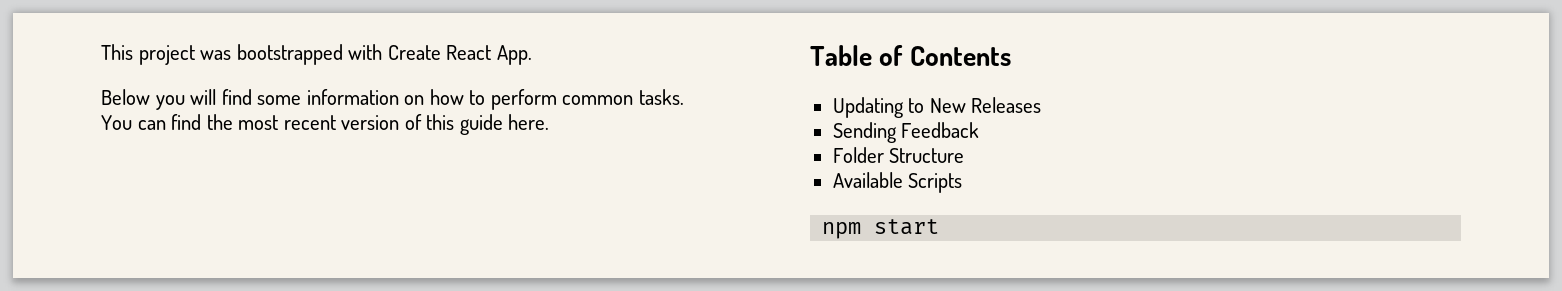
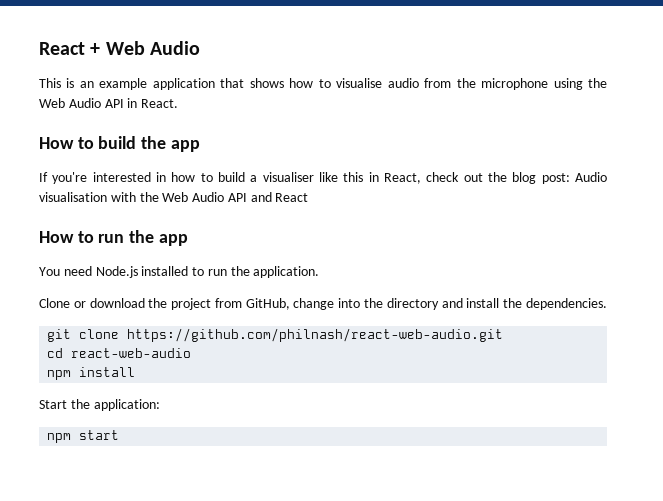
- This project was bootstrapped with Create React App.
- Below you will find some information on how to perform common tasks.
- You can find the most recent version of this guide here.
- Table of Contents
- Updating to New Releases
- Sending Feedback
- Folder Structure
- Available Scripts
+ React + Web Audio
+ This is an example application that shows how to visualise audio from the microphone using the Web Audio API in React.
+ How to build the app
+ If you're interested in how to build a visualiser like this in React, check out the blog post: Audio visualisation with the Web Audio API and React
+ How to run the app
+ You need Node.js installed to run the application.
+ Clone or download the project from GitHub, change into the directory and install the dependencies.
+ git clone https://github.com/philnash/react-web-audio.git
+ cd react-web-audio
+ npm install
+ Start the application:

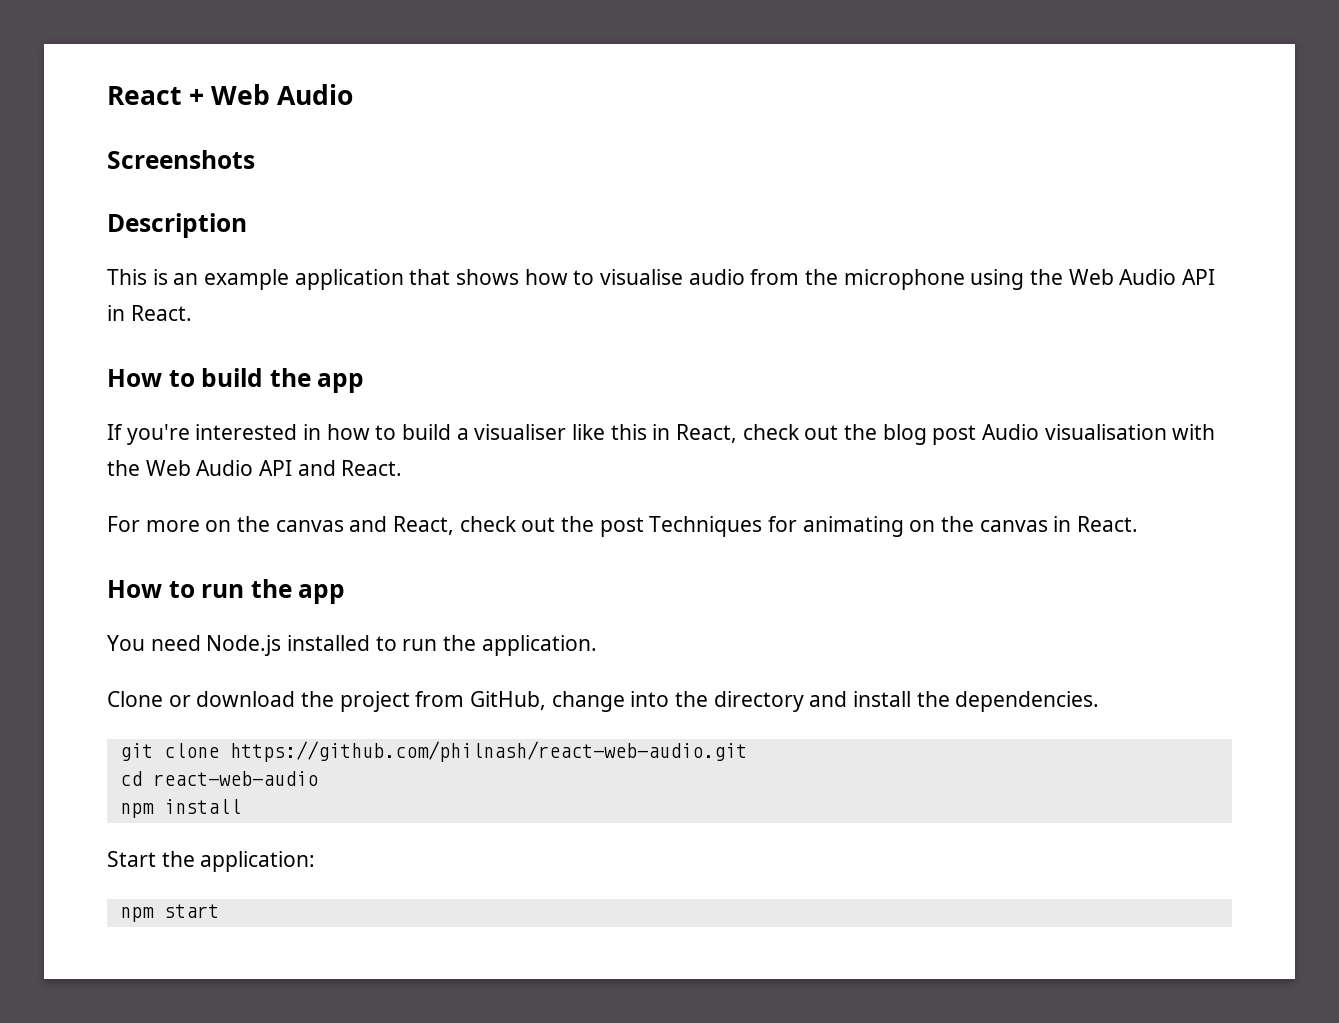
+ Screenshots
+ Description
- If you're interested in how to build a visualiser like this in React, check out the blog post: Audio visualisation with the Web Audio API and React
+ If you're interested in how to build a visualiser like this in React, check out the blog post Audio visualisation with the Web Audio API and React.
+ For more on the canvas and React, check out the post Techniques for animating on the canvas in React.

